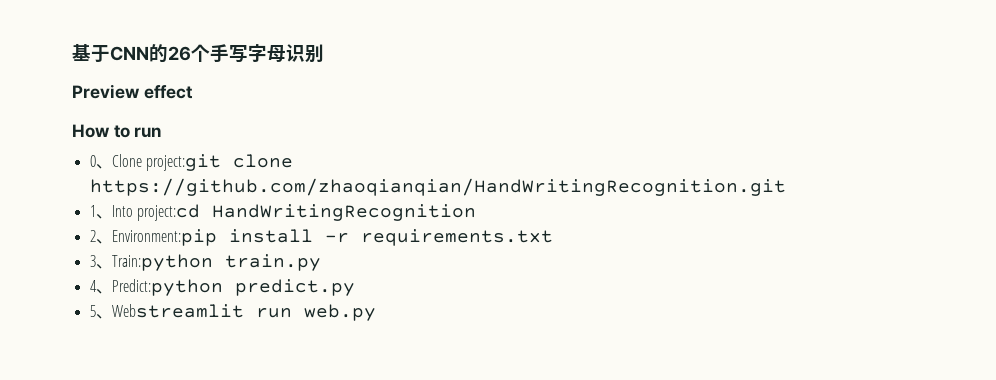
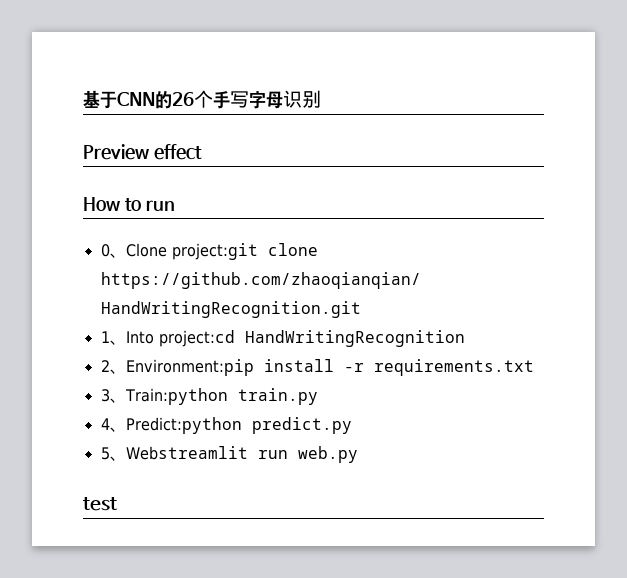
+ test

